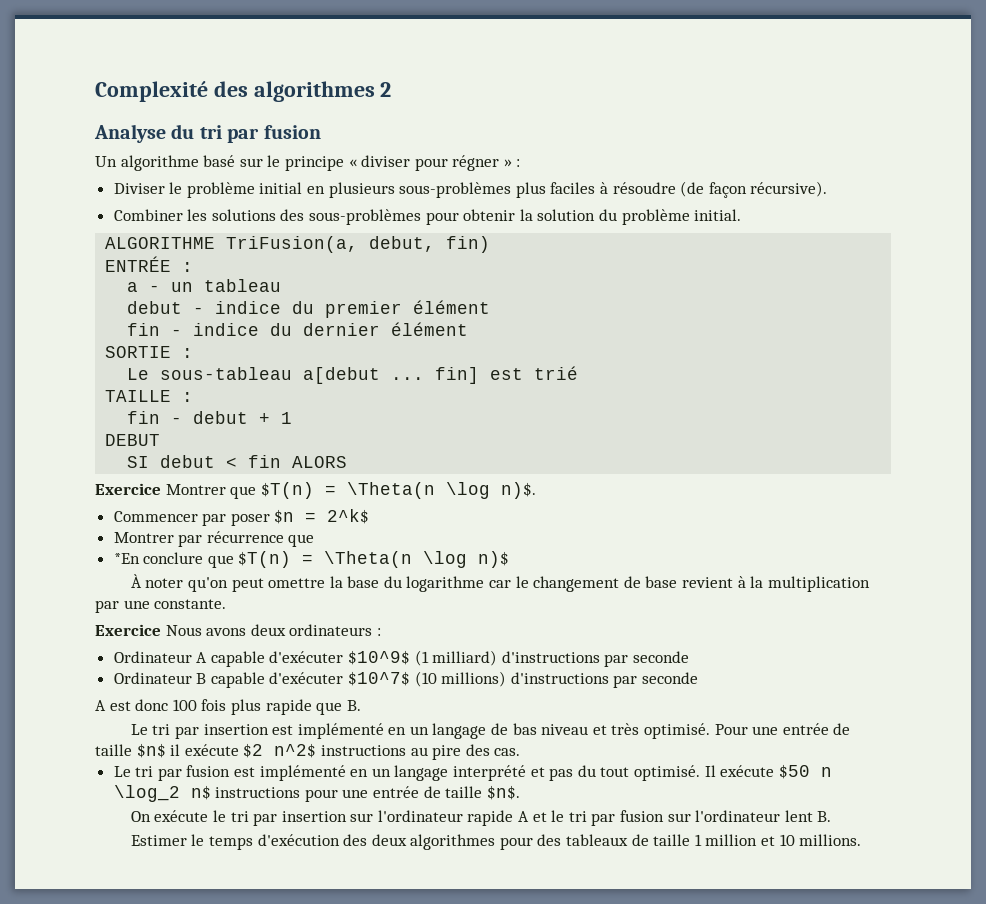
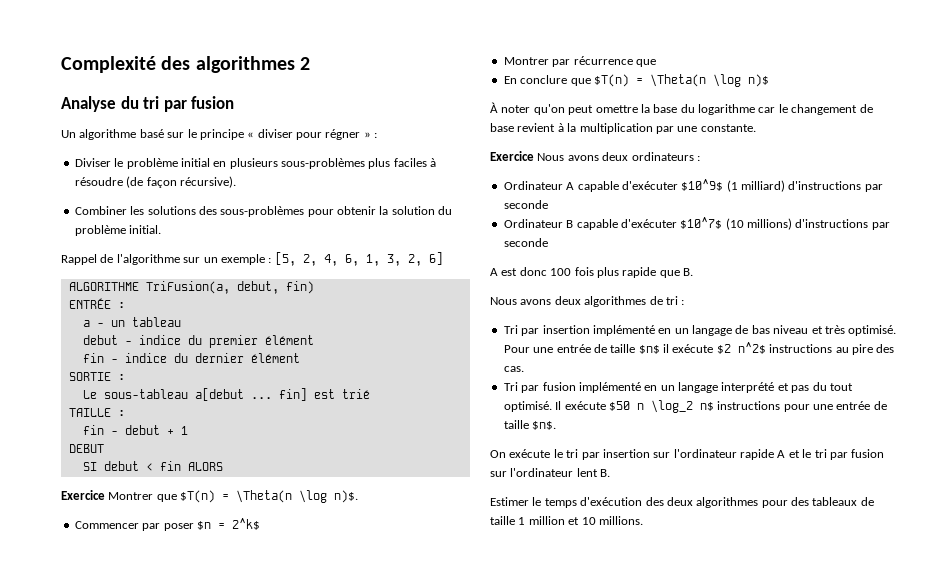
+ Rappel de l'algorithme sur un exemple : [5, 2, 4, 6, 1, 3, 2, 6]
- *En conclure que $T(n) = \Theta(n \log n)$
+ En conclure que $T(n) = \Theta(n \log n)$
- Le tri par insertion est implémenté en un langage de bas niveau et très optimisé.
+ Nous avons deux algorithmes de tri :
+ Tri par insertion implémenté en un langage de bas niveau et très optimisé.
- Le tri par fusion est implémenté en un langage interprété et pas du tout optimisé.
+ Tri par fusion implémenté en un langage interprété et pas du tout optimisé.

